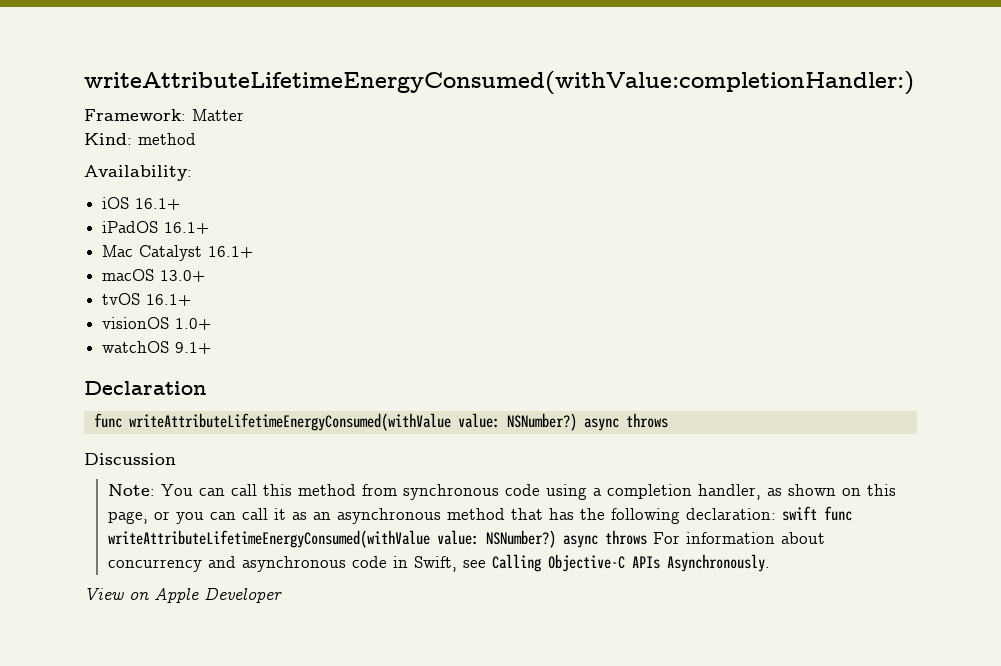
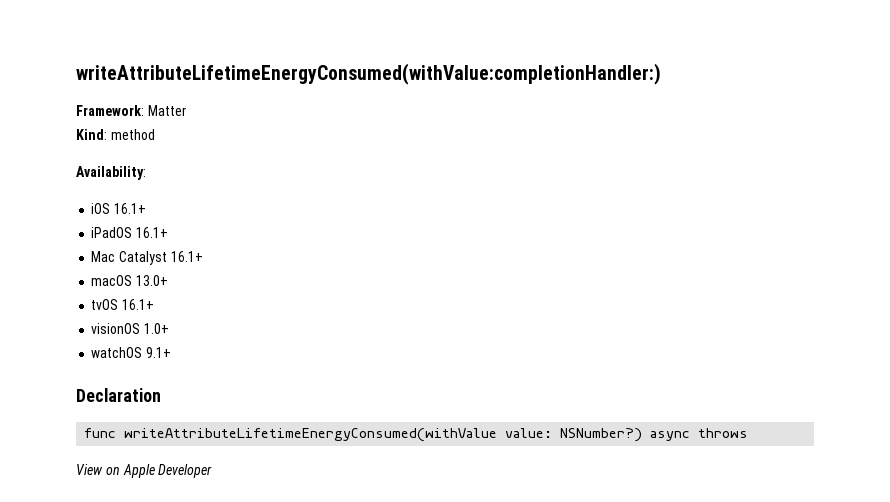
- Discussion
- Note: You can call this method from synchronous code using a completion handler, as shown on this page, or you can call it as an asynchronous method that has the following declaration: swift func writeAttributeLifetimeEnergyConsumed(withValue value: NSNumber?) async throws For information about concurrency and asynchronous code in Swift, see Calling Objective-C APIs Asynchronously.

